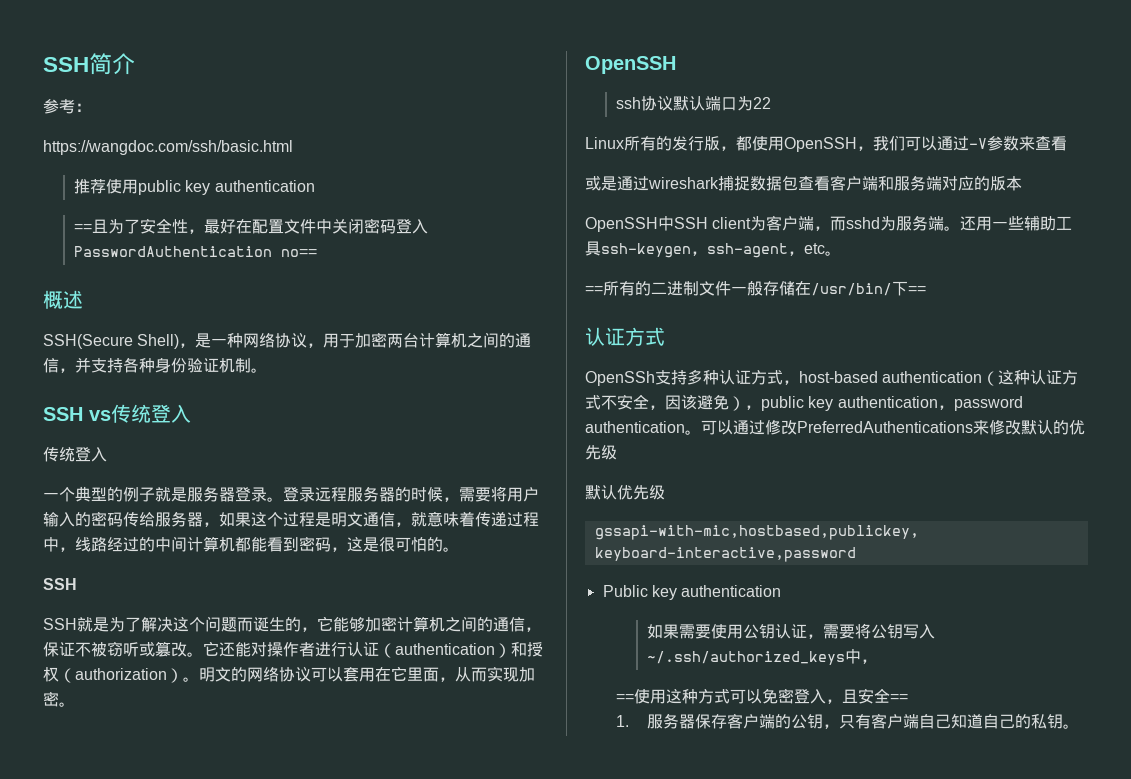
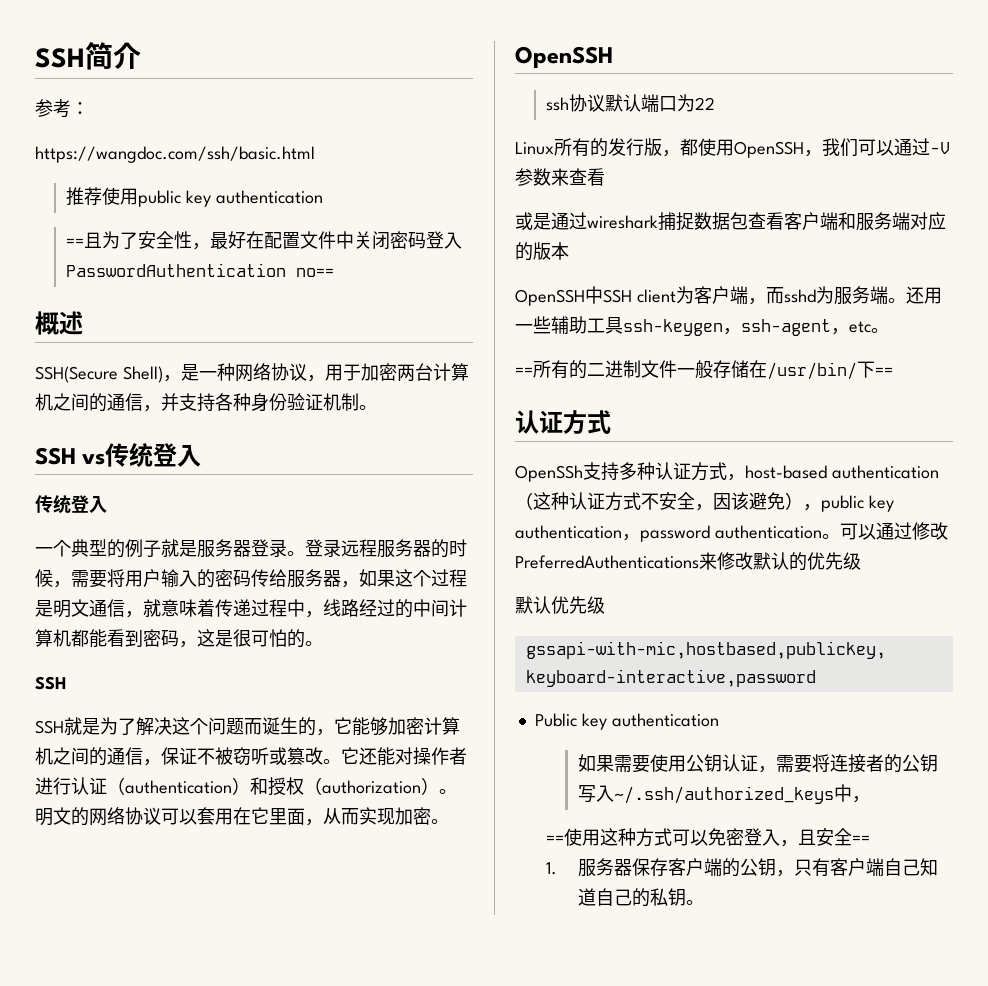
- 如果需要使用公钥认证，需要将公钥写入~/.ssh/authorized_keys中，
+ 如果需要使用公钥认证，需要将连接者的公钥写入~/.ssh/authorized_keys中，

